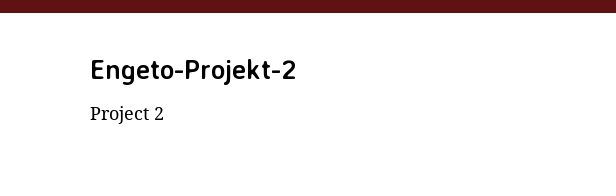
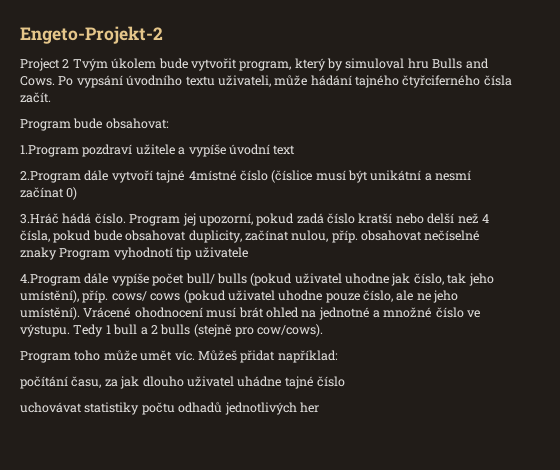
- Project 2
+ Project 2 Tvým úkolem bude vytvořit program, který by simuloval hru Bulls and Cows. Po vypsání úvodního textu uživateli, může hádání tajného čtyřciferného čísla začít.
+ Program bude obsahovat:
+ 1.Program pozdraví užitele a vypíše úvodní text
+ 2.Program dále vytvoří tajné 4místné číslo (číslice musí být unikátní a nesmí začínat 0)
+ 3.Hráč hádá číslo. Program jej upozorní, pokud zadá číslo kratší nebo delší než 4 čísla, pokud bude obsahovat duplicity, začínat nulou, příp. obsahovat nečíselné znaky Program vyhodnotí tip uživatele
+ 4.Program dále vypíše počet bull/ bulls (pokud uživatel uhodne jak číslo, tak jeho umístění), příp. cows/ cows (pokud uživatel uhodne pouze číslo, ale ne jeho umístění). Vrácené ohodnocení musí brát ohled na jednotné a množné číslo ve výstupu. Tedy 1 bull a 2 bulls (stejně pro cow/cows).
+ Program toho může umět víc. Můžeš přidat například:
+ počítání času, za jak dlouho uživatel uhádne tajné číslo
+ uchovávat statistiky počtu odhadů jednotlivých her

